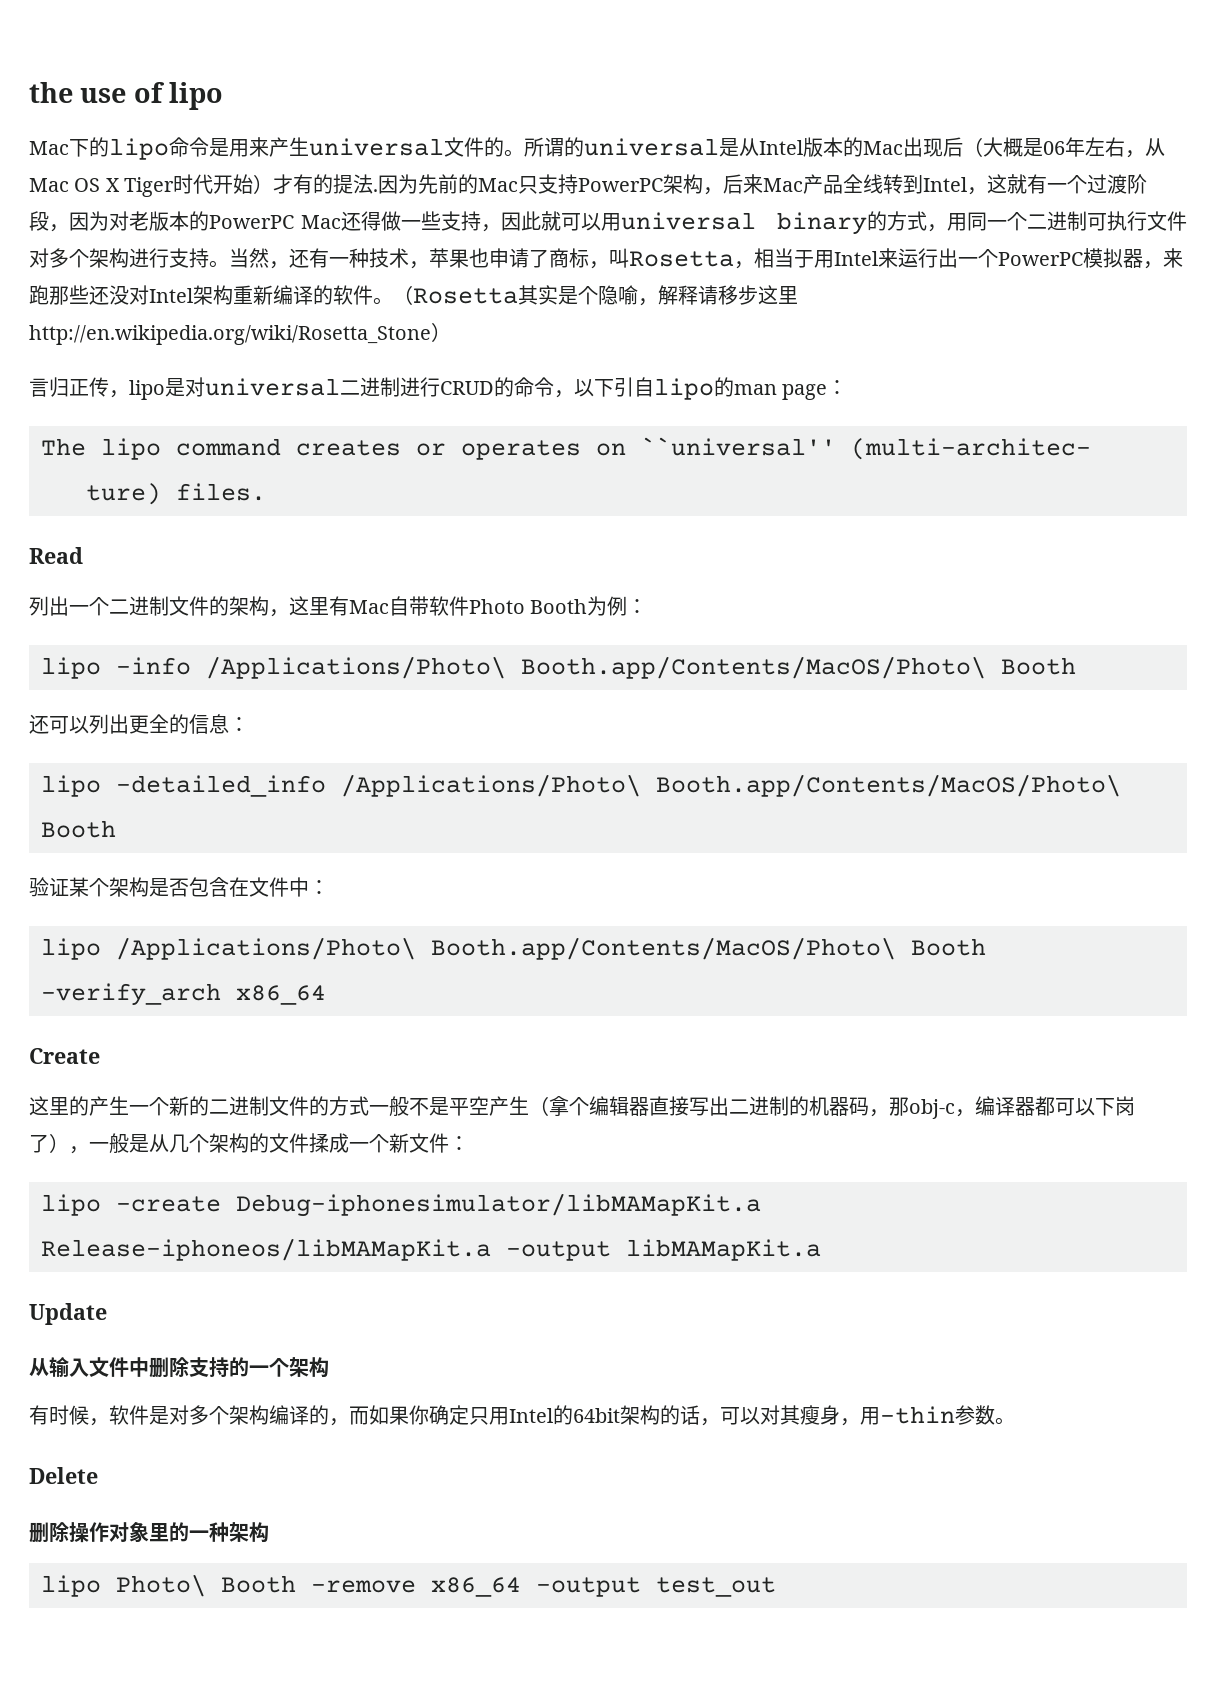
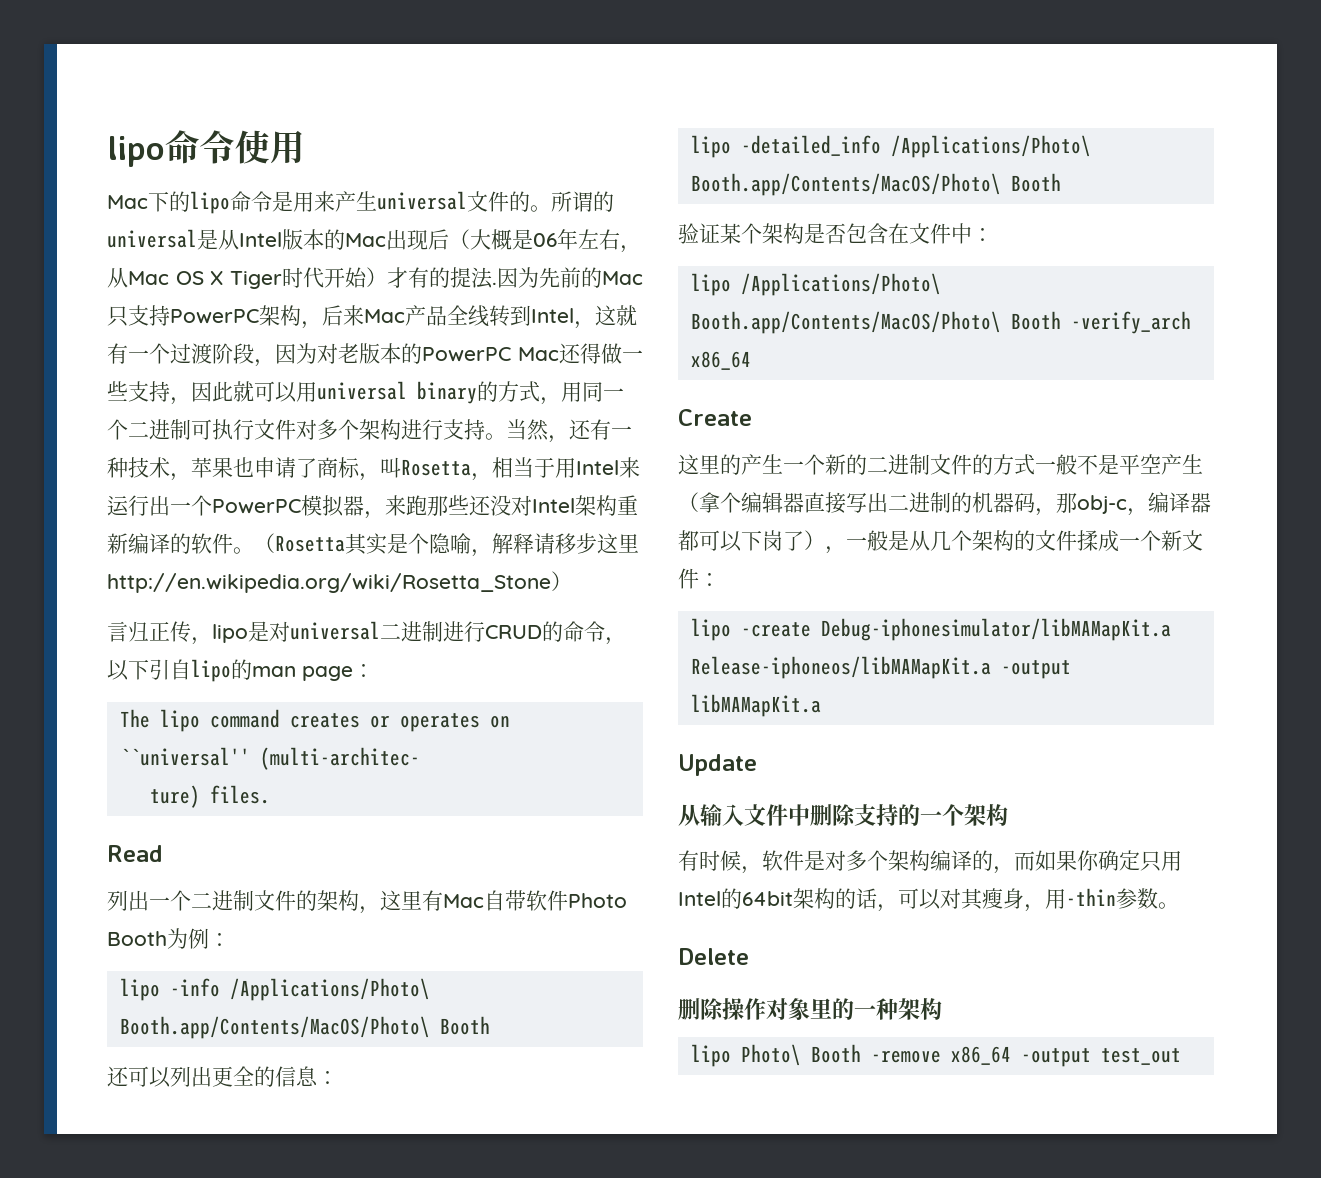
- the use of lipo
+ lipo命令使用

